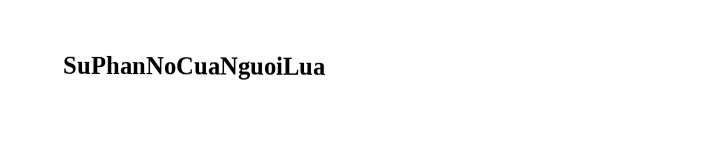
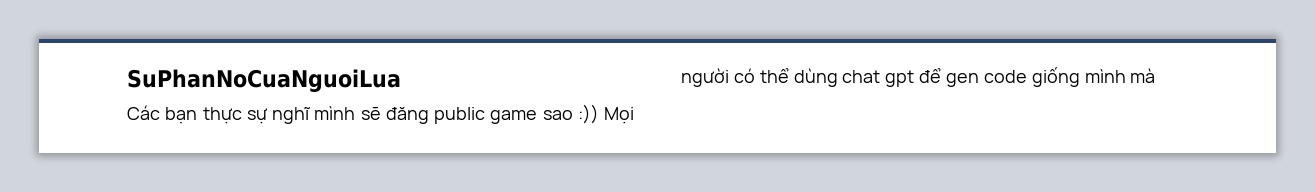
+ Các bạn thực sự nghĩ mình sẽ đăng public game sao :)) Mọi người có thể dùng chat gpt để gen code giống mình mà

